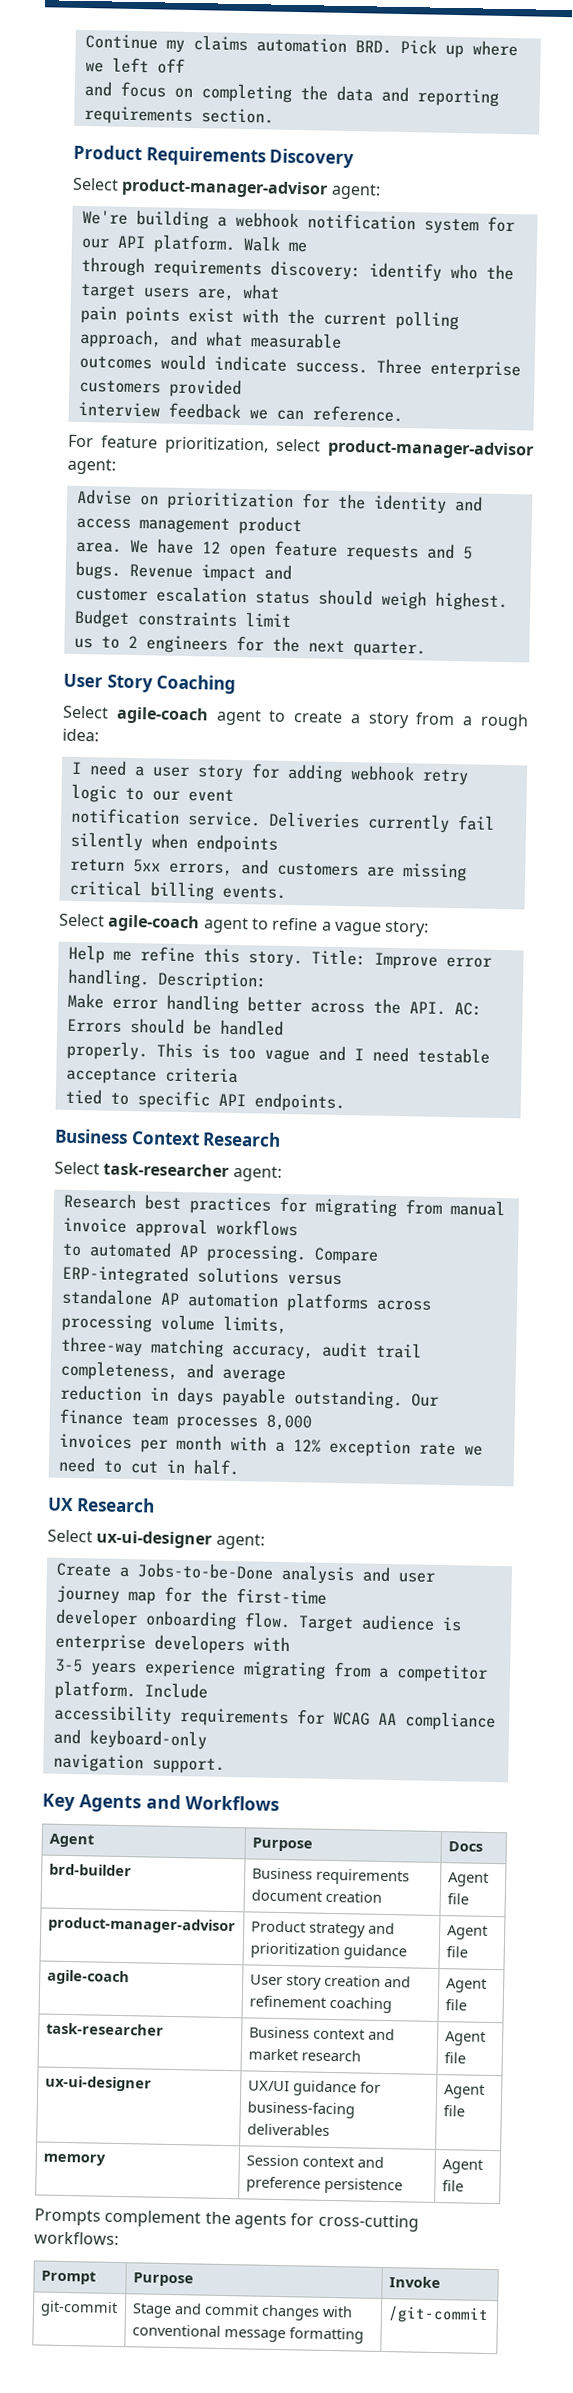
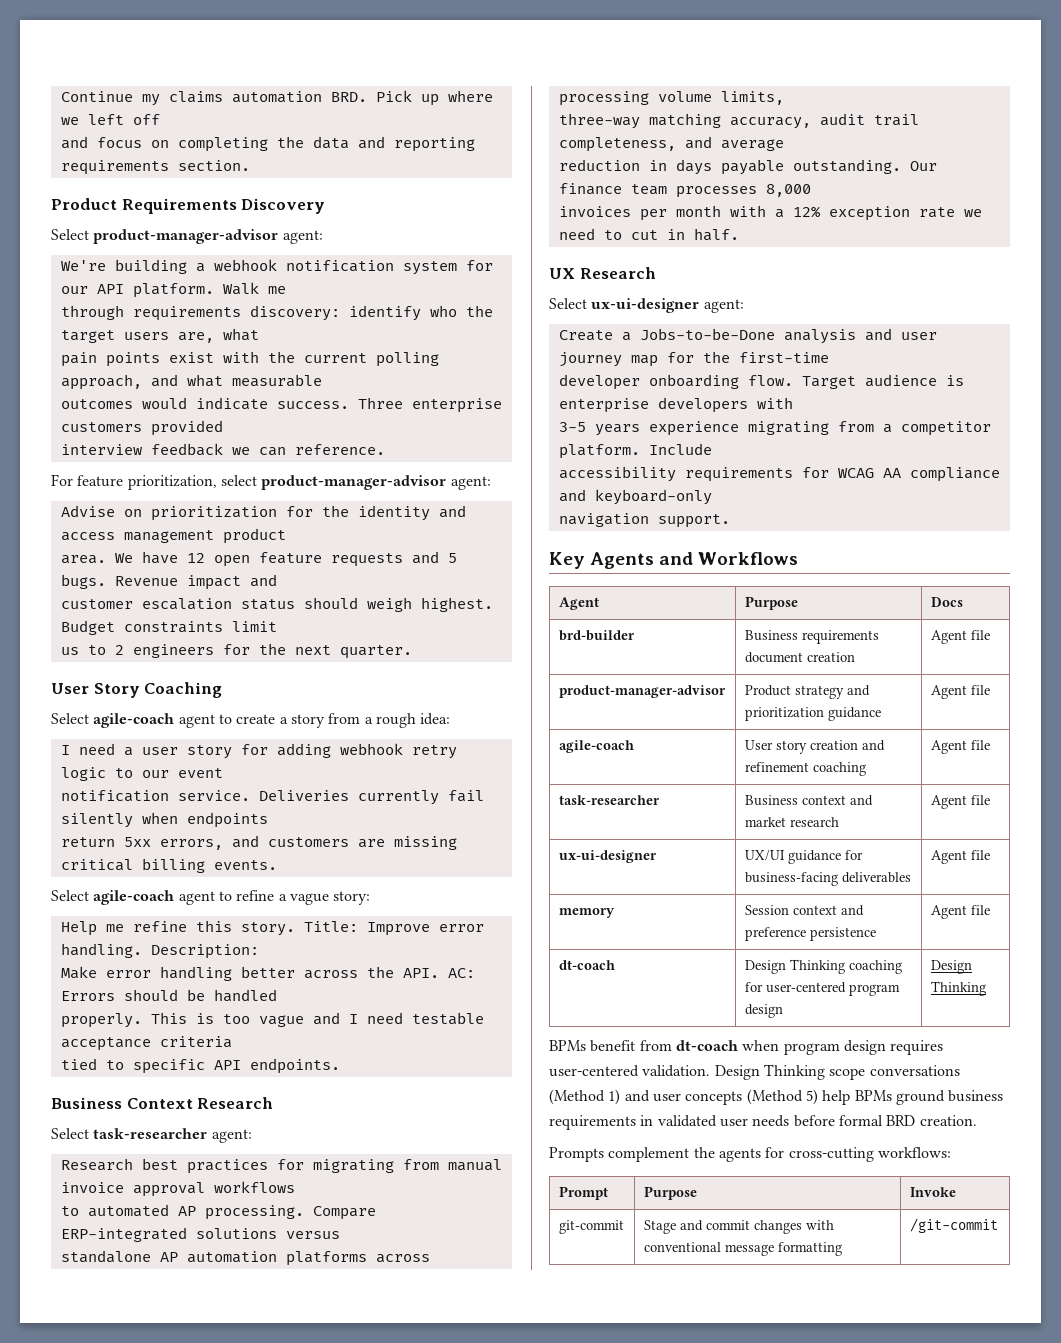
+ dt-coach | Design Thinking coaching for user-centered program design | Design Thinking
+ BPMs benefit from dt-coach when program design requires user-centered validation. Design Thinking scope conversations (Method 1) and user concepts (Method 5) help BPMs ground business requirements in validated user needs before formal BRD creation.

